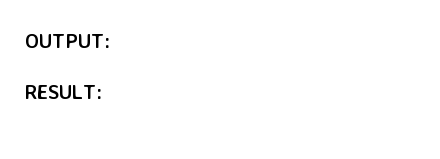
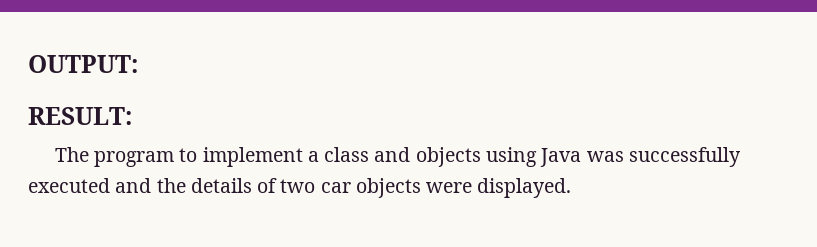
+ The program to implement a class and objects using Java was successfully executed and the details of two car objects were displayed.

